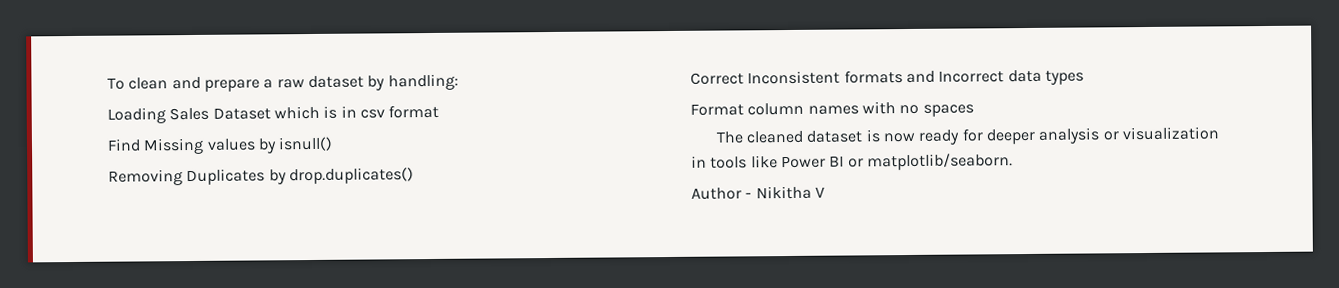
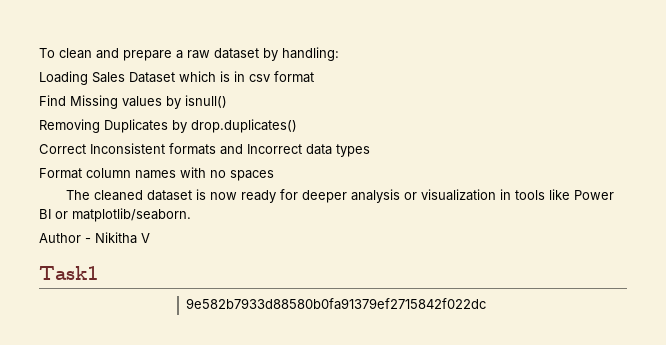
+ Task1
+ 9e582b7933d88580b0fa91379ef2715842f022dc

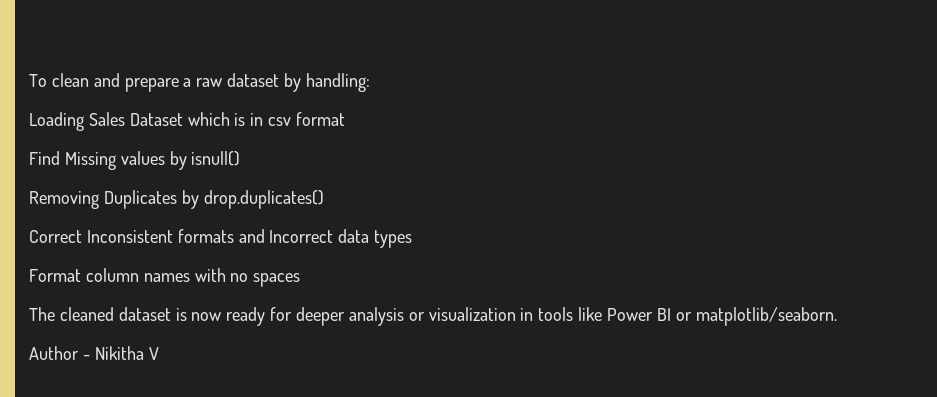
- Task1
- 9e582b7933d88580b0fa91379ef2715842f022dc

